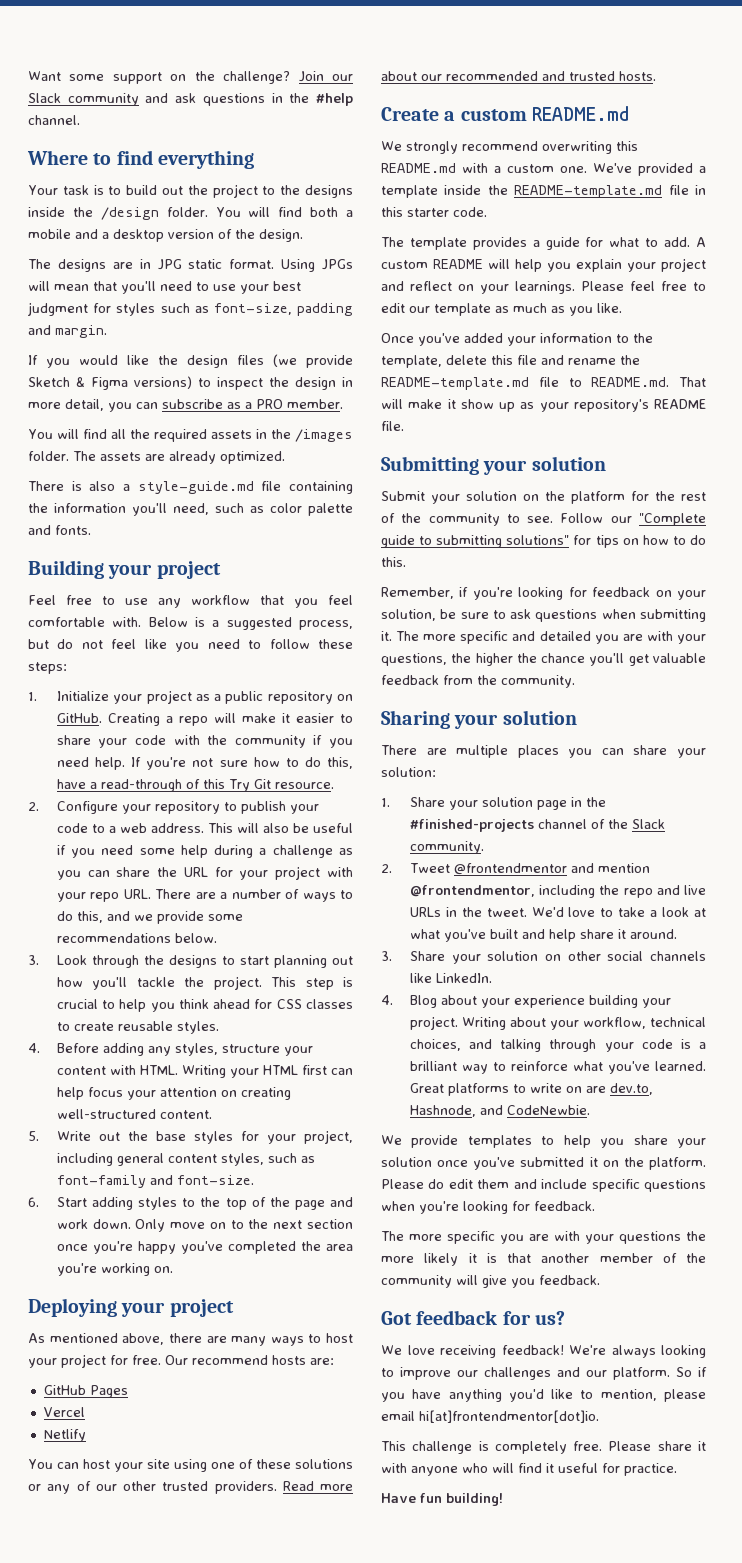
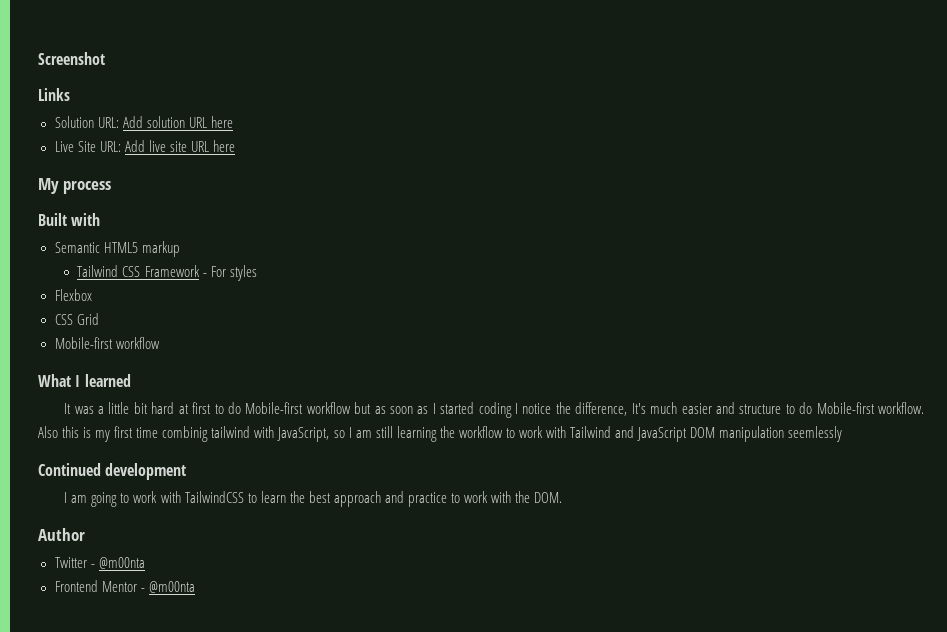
- Want some support on the challenge? Join our Slack community and ask questions in the #help channel.
- Where to find everything
- Your task is to build out the project to the designs inside the /design folder. You will find both a mobile and a desktop version of the design.
- The designs are in JPG static format. Using JPGs will mean that you'll need to use your best judgment for styles such as font-size, padding and margin.
- If you would like the design files (we provide Sketch & Figma versions) to inspect the design in more detail, you can subscribe as a PRO member.
- You will find all the required assets in the /images folder. The assets are already optimized.
- There is also a style-guide.md file containing the information you'll need, such as color palette and fonts.
- Building your project
- Feel free to use any workflow that you feel comfortable with. Below is a suggested process, but do not feel like you need to follow these steps:
- 1. Initialize your project as a public repository on GitHub. Creating a repo will make it easier to share your code with the community if you need help. If you're not sure how to do this, have a read-through of this Try Git resource.
- 2. Configure your repository to publish your code to a web address. This will also be useful if you need some help during a challenge as you can share the URL for your project with your repo URL. There are a number of ways to do this, and we provide some recommendations below.
- 3. Look through the designs to start planning out how you'll tackle the project. This step is crucial to help you think ahead for CSS classes to create reusable styles.
- 4. Before adding any styles, structure your content with HTML. Writing your HTML first can help focus your attention on creating well-structured content.
- 5. Write out the base styles for your project, including general content styles, such as font-family and font-size.
- 6. Start adding styles to the top of the page and work down. Only move on to the next section once you're happy you've completed the area you're working on.
- Deploying your project
- As mentioned above, there are many ways to host your project for free. Our recommend hosts are:
- GitHub Pages
- Vercel
- Netlify
- You can host your site using one of these solutions or any of our other trusted providers. Read more about our recommended and trusted hosts.
- Create a custom README.md
- We strongly recommend overwriting this README.md with a custom one. We've provided a template inside the README-template.md file in this starter code.
- The template provides a guide for what to add. A custom README will help you explain your project and reflect on your learnings. Please feel free to edit our template as much as you like.
- Once you've added your information to the template, delete this file and rename the README-template.md file to README.md. That will make it show up as your repository's README file.
- Submitting your solution
- Submit your solution on the platform for the rest of the community to see. Follow our "Complete guide to submitting solutions" for tips on how to do this.
- Remember, if you're looking for feedback on your solution, be sure to ask questions when submitting it. The more specific and detailed you are with your questions, the higher the chance you'll get valuable feedback from the community.
- Sharing your solution
- There are multiple places you can share your solution:
- 1. Share your solution page in the #finished-projects channel of the Slack community.
- 2. Tweet @frontendmentor and mention @frontendmentor, including the repo and live URLs in the tweet. We'd love to take a look at what you've built and help share it around.
- 3. Share your solution on other social channels like LinkedIn.
- 4. Blog about your experience building your project. Writing about your workflow, technical choices, and talking through your code is a brilliant way to reinforce what you've learned. Great platforms to write on are dev.to, Hashnode, and CodeNewbie.
- We provide templates to help you share your solution once you've submitted it on the platform. Please do edit them and include specific questions when you're looking for feedback.
- The more specific you are with your questions the more likely it is that another member of the community will give you feedback.
- Got feedback for us?
- We love receiving feedback! We're always looking to improve our challenges and our platform. So if you have anything you'd like to mention, please email hi[at]frontendmentor[dot]io.
- This challenge is completely free. Please share it with anyone who will find it useful for practice.
- Have fun building!
+ Screenshot
+ Links
+ Solution URL: Add solution URL here
+ Live Site URL: Add live site URL here
+ My process
+ Built with
+ Semantic HTML5 markup
+ Tailwind CSS Framework - For styles
+ Flexbox
+ CSS Grid
+ Mobile-first workflow
+ What I learned
+ It was a little bit hard at first to do Mobile-first workflow but as soon as I started coding I notice the difference, It's much easier and structure to do Mobile-first workflow. Also this is my first time combinig tailwind with JavaScript, so I am still learning the workflow to work with Tailwind and JavaScript DOM manipulation seemlessly
+ Continued development
+ I am going to work with TailwindCSS to learn the best approach and practice to work with the DOM.
+ Author
+ Twitter - @m00nta
+ Frontend Mentor - @m00nta

